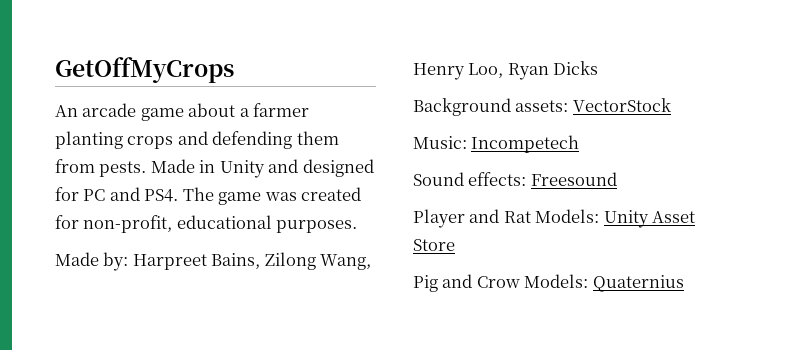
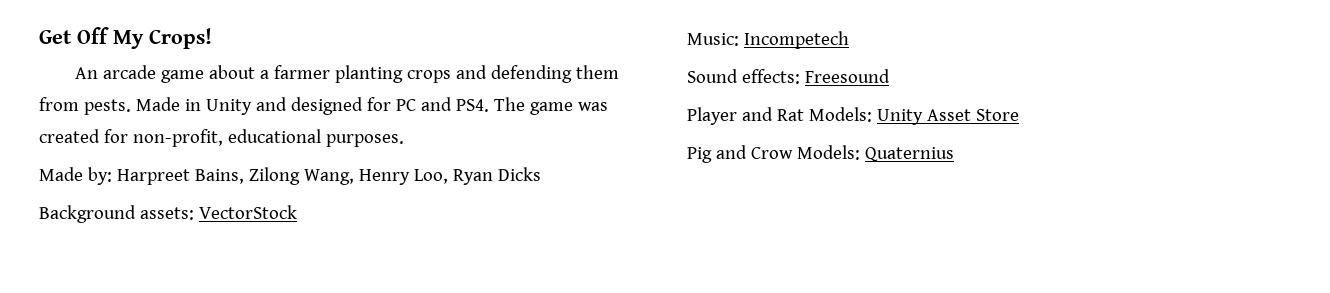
- GetOffMyCrops
+ Get Off My Crops!

